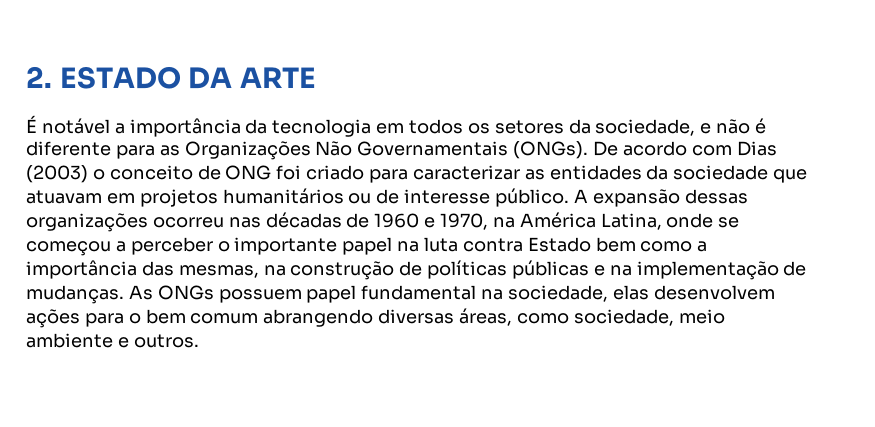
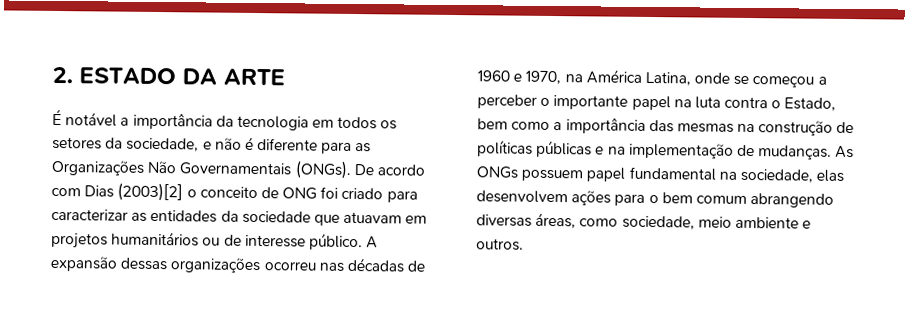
- De acordo com Dias (2003) o conceito de ONG foi criado para caracterizar as entidades da sociedade que atuavam em projetos humanitários ou de interesse público.
+ De acordo com Dias (2003)[2] o conceito de ONG foi criado para caracterizar as entidades da sociedade que atuavam em projetos humanitários ou de interesse público.
- A expansão dessas organizações ocorreu nas décadas de 1960 e 1970, na América Latina, onde se começou a perceber o importante papel na luta contra Estado bem como a importância das mesmas, na construção de políticas públicas e na implementação de mudanças.
+ A expansão dessas organizações ocorreu nas décadas de 1960 e 1970, na América Latina, onde se começou a perceber o importante papel na luta contra o Estado, bem como a importância das mesmas na construção de políticas públicas e na implementação de mudanças.

